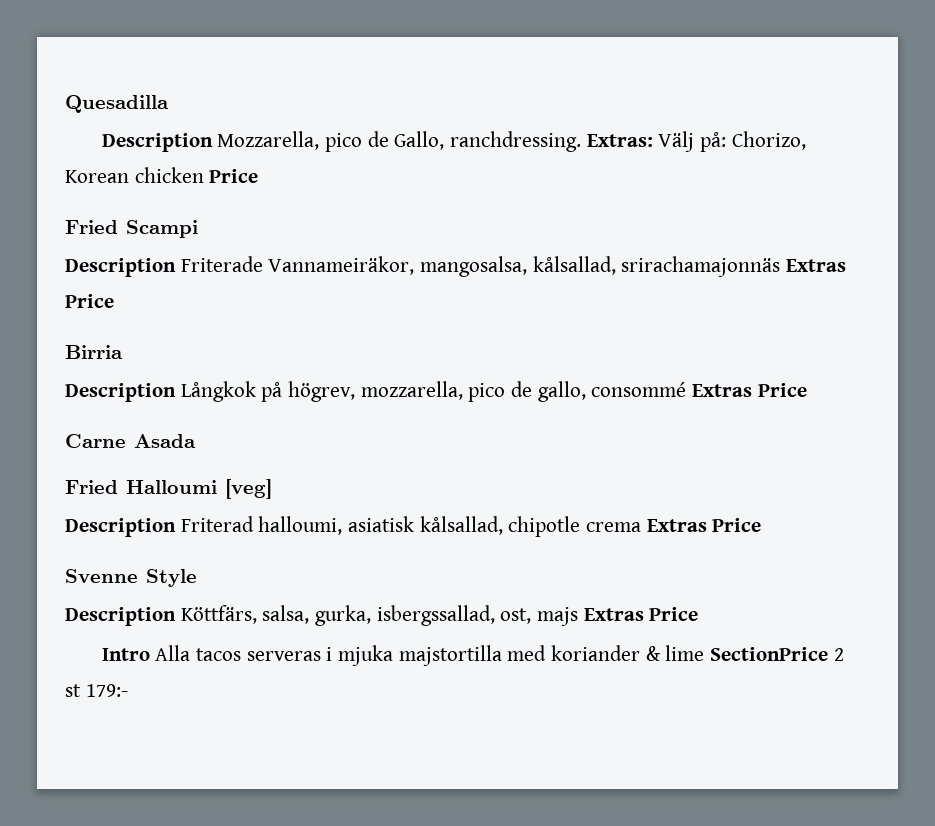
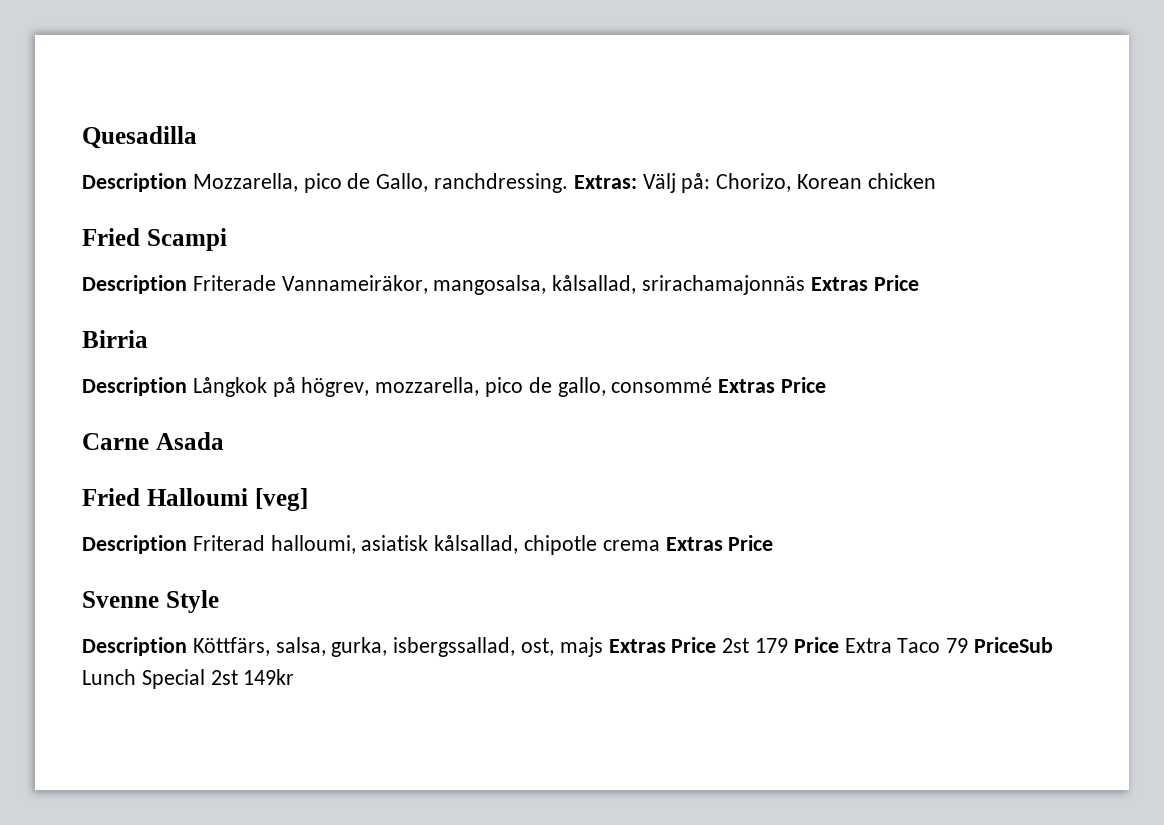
- Extras: Välj på: Chorizo, Korean chicken Price
+ Extras: Välj på: Chorizo, Korean chicken
- Description Köttfärs, salsa, gurka, isbergssallad, ost, majs Extras Price
- Intro Alla tacos serveras i mjuka majstortilla med koriander & lime SectionPrice 2 st 179:-
+ Description Köttfärs, salsa, gurka, isbergssallad, ost, majs Extras Price 2st 179 Price Extra Taco 79 PriceSub Lunch Special 2st 149kr

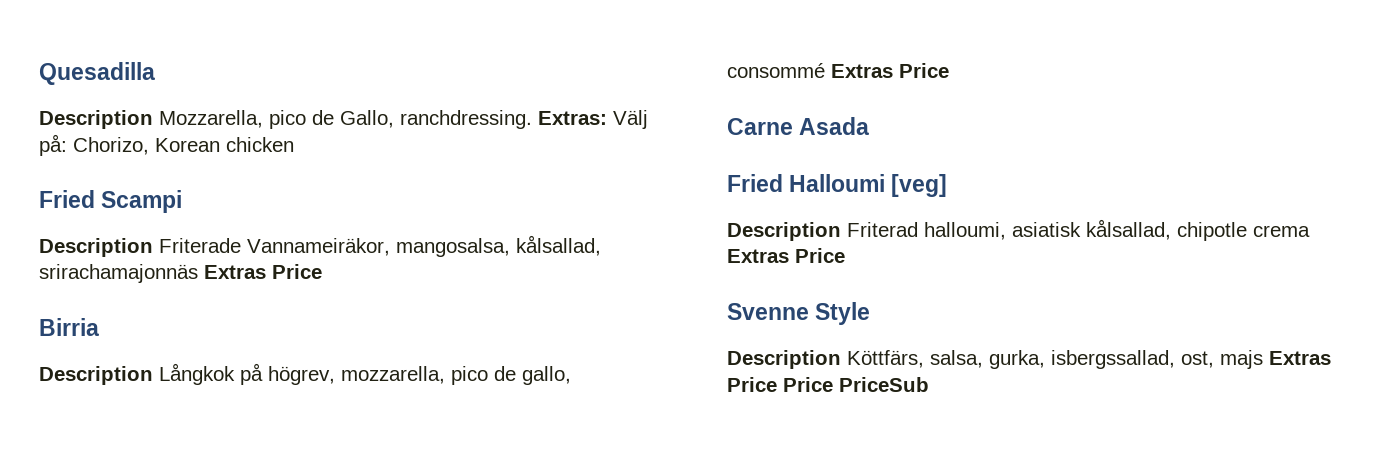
- Description Köttfärs, salsa, gurka, isbergssallad, ost, majs Extras Price 2st 179 Price Extra Taco 79 PriceSub Lunch Special 2st 149kr
+ Description Köttfärs, salsa, gurka, isbergssallad, ost, majs Extras Price Price PriceSub

